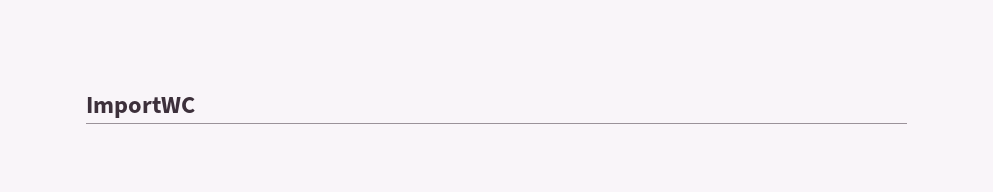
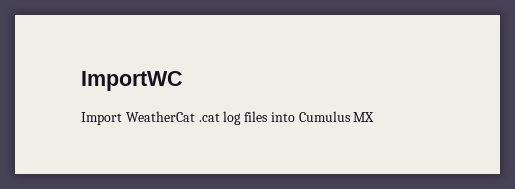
+ Import WeatherCat .cat log files into Cumulus MX

